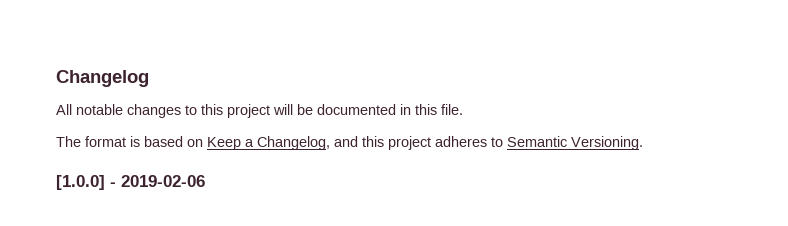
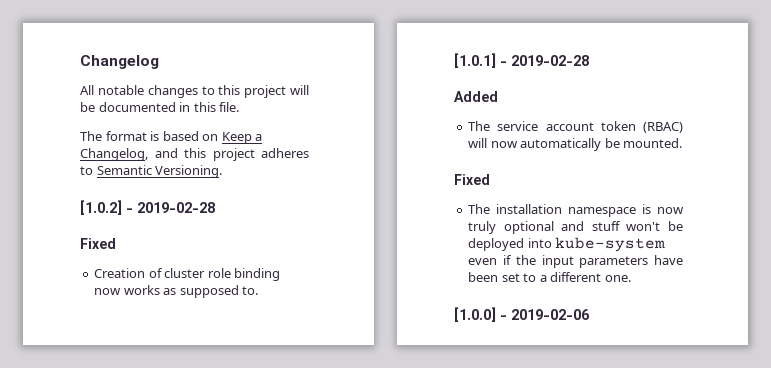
+ [1.0.2] - 2019-02-28
+ Fixed
+ Creation of cluster role binding now works as supposed to.
+ [1.0.1] - 2019-02-28
+ Added
+ The service account token (RBAC) will now automatically be mounted.
+ Fixed
+ The installation namespace is now truly optional and stuff won't be deployed into kube-system even if the input parameters have been set to a different one.

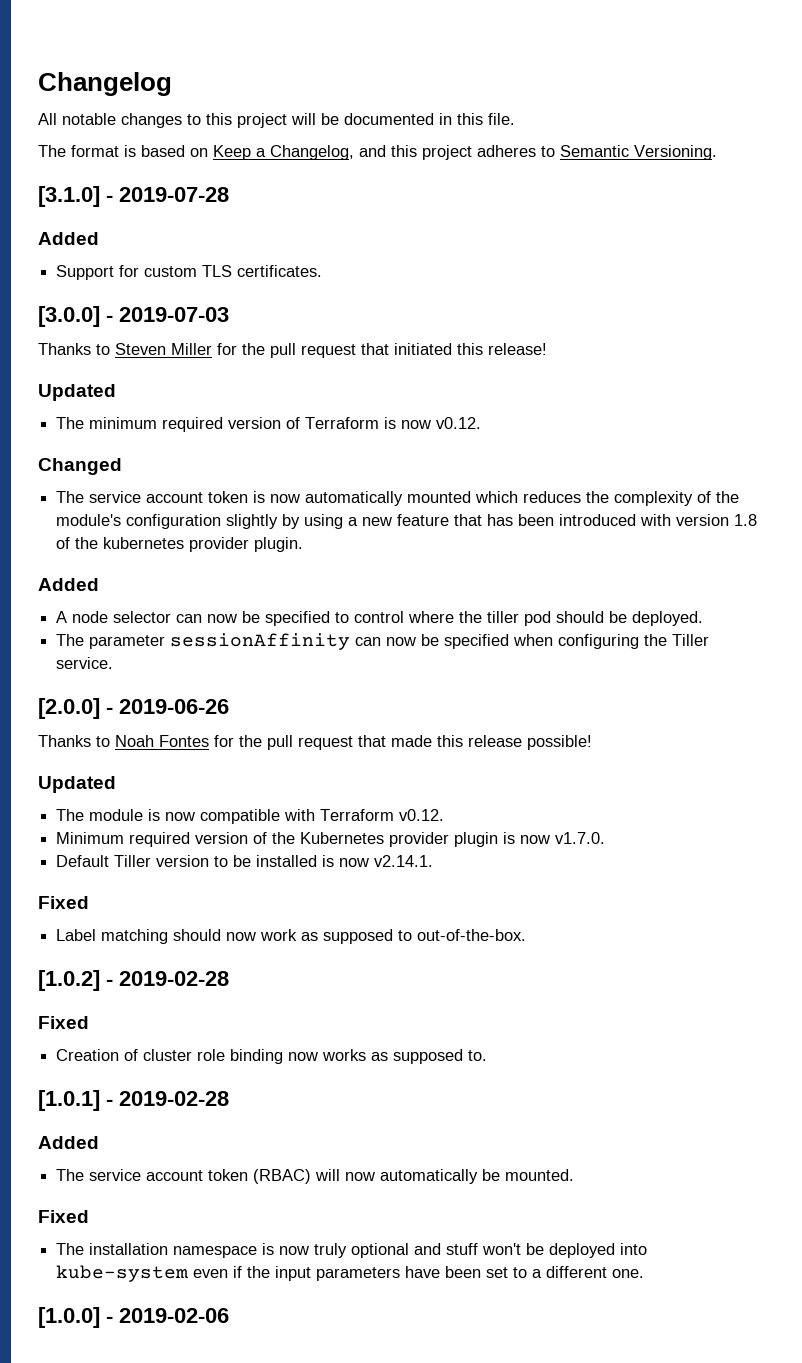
+ [3.1.0] - 2019-07-28
+ Added
+ Support for custom TLS certificates.
+ [3.0.0] - 2019-07-03
+ Thanks to Steven Miller for the pull request that initiated this release!
+ Updated
+ The minimum required version of Terraform is now v0.12.
+ Changed
+ The service account token is now automatically mounted which reduces the complexity of the module's configuration slightly by using a new feature that has been introduced with version 1.8 of the kubernetes provider plugin.
+ Added
+ A node selector can now be specified to control where the tiller pod should be deployed.
+ The parameter sessionAffinity can now be specified when configuring the Tiller service.
+ [2.0.0] - 2019-06-26
+ Thanks to Noah Fontes for the pull request that made this release possible!
+ Updated
+ The module is now compatible with Terraform v0.12.
+ Minimum required version of the Kubernetes provider plugin is now v1.7.0.
+ Default Tiller version to be installed is now v2.14.1.
+ Fixed
+ Label matching should now work as supposed to out-of-the-box.

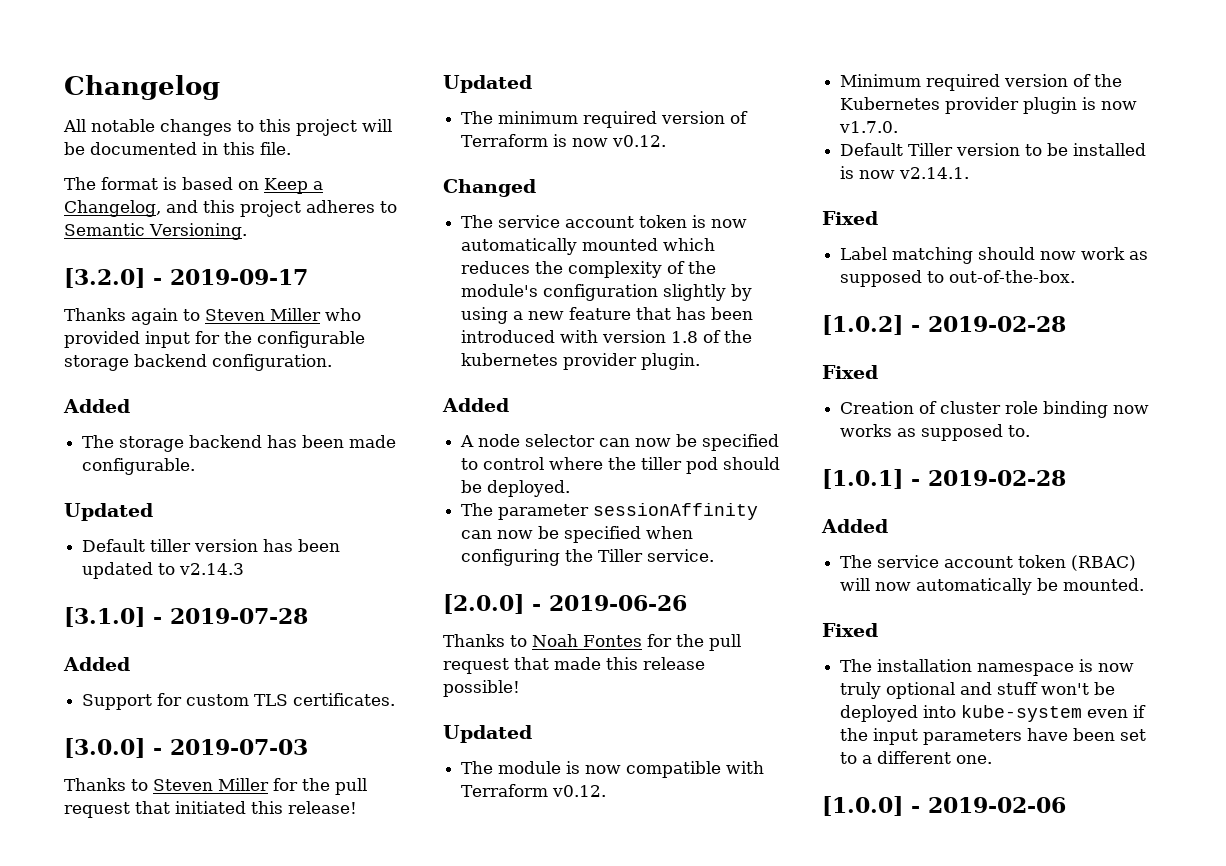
+ [3.2.0] - 2019-09-17
+ Thanks again to Steven Miller who provided input for the configurable storage backend configuration.
+ Added
+ The storage backend has been made configurable.
+ Updated
+ Default tiller version has been updated to v2.14.3

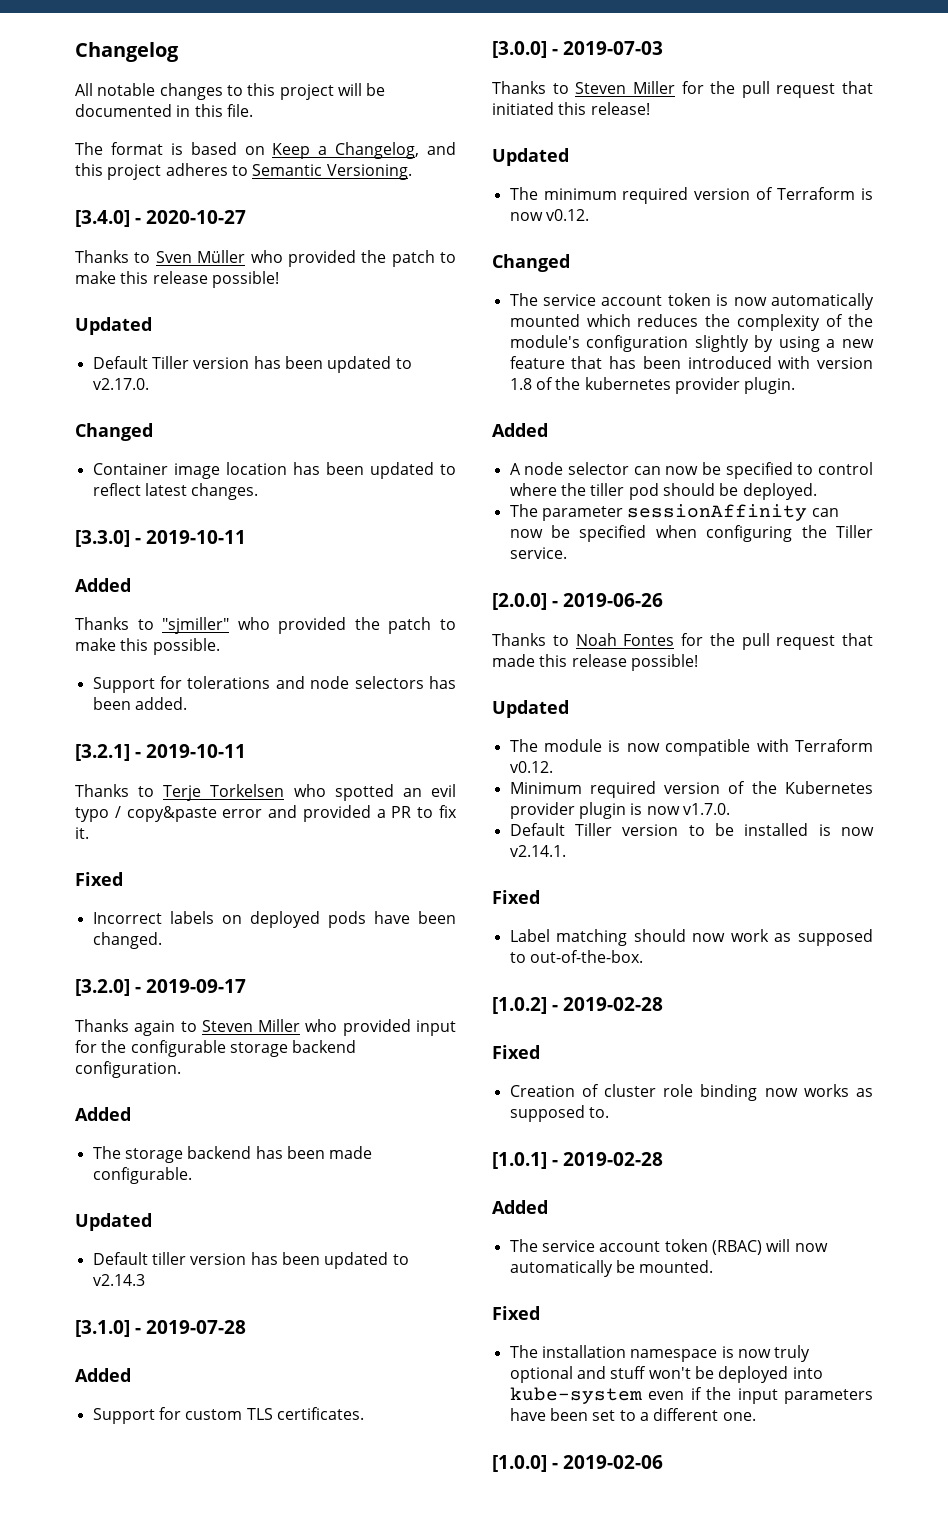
+ [3.4.0] - 2020-10-27
+ Thanks to Sven Müller who provided the patch to make this release possible!
+ Updated
+ Default Tiller version has been updated to v2.17.0.
+ Changed
+ Container image location has been updated to reflect latest changes.
+ [3.3.0] - 2019-10-11
+ Added
+ Thanks to "sjmiller" who provided the patch to make this possible.
+ Support for tolerations and node selectors has been added.
+ [3.2.1] - 2019-10-11
+ Thanks to Terje Torkelsen who spotted an evil typo / copy&paste error and provided a PR to fix it.
+ Fixed
+ Incorrect labels on deployed pods have been changed.

